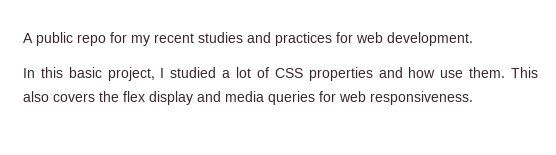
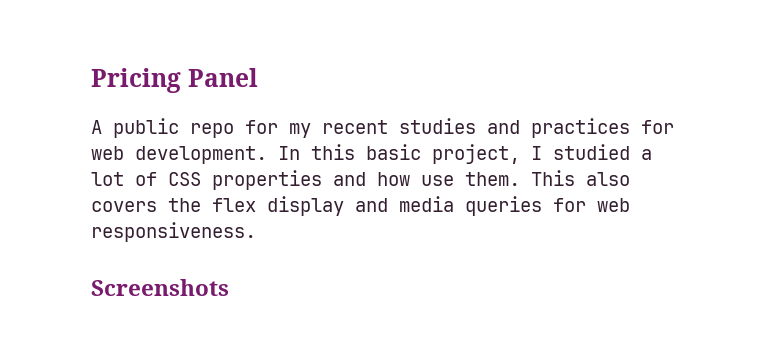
+ Pricing Panel
- A public repo for my recent studies and practices for web development.
- In this basic project, I studied a lot of CSS properties and how use them.
+ A public repo for my recent studies and practices for web development. In this basic project, I studied a lot of CSS properties and how use them.
+ Screenshots

